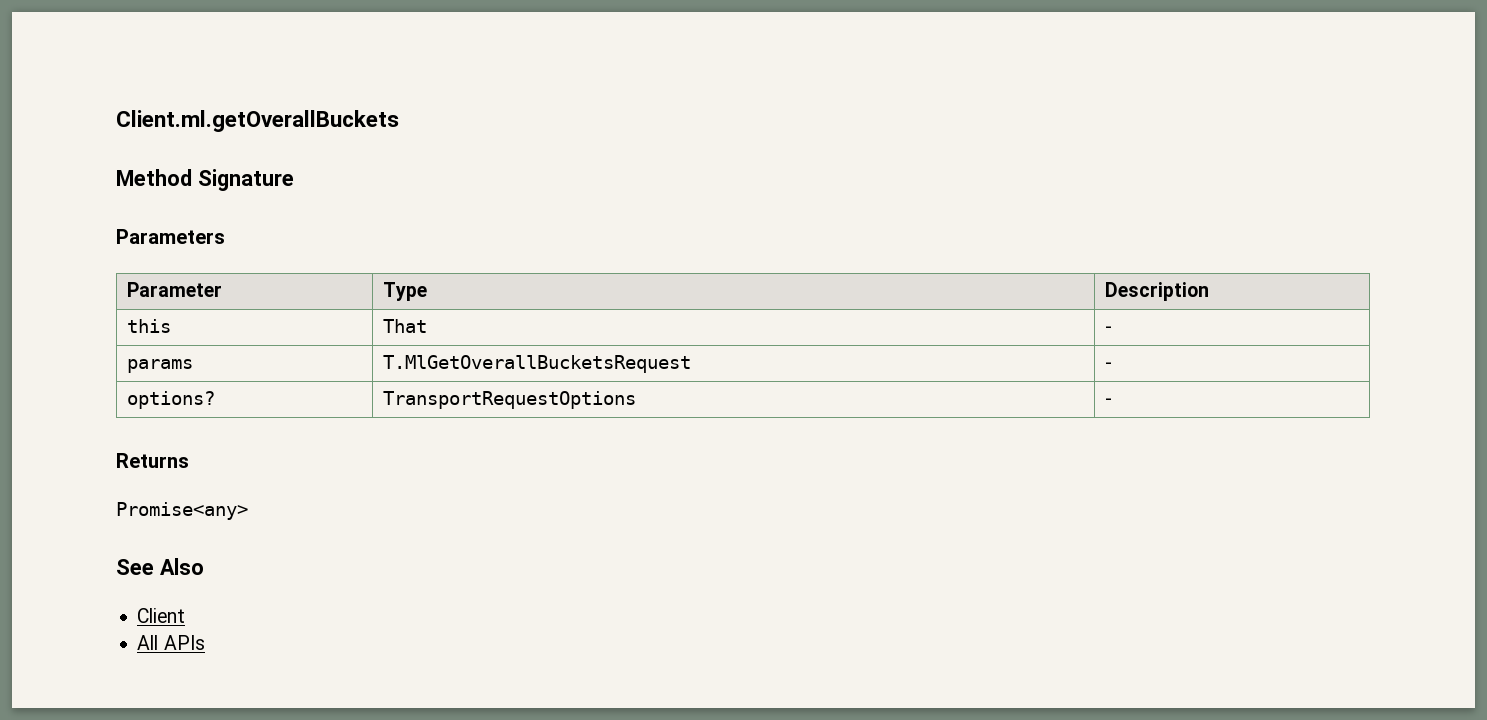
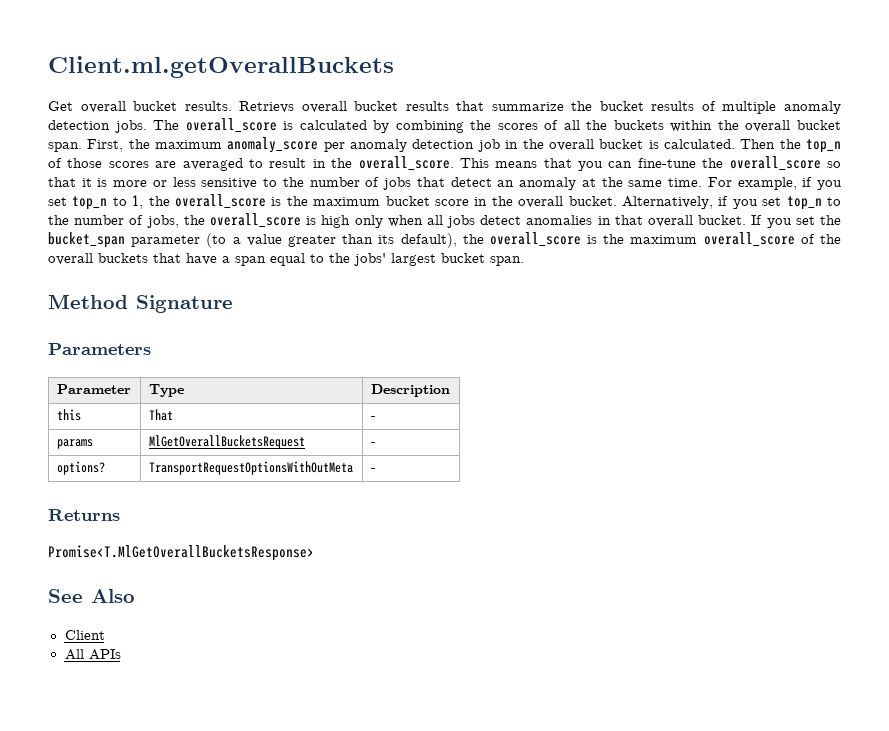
+ Get overall bucket results. Retrievs overall bucket results that summarize the bucket results of multiple anomaly detection jobs. The overall_score is calculated by combining the scores of all the buckets within the overall bucket span. First, the maximum anomaly_score per anomaly detection job in the overall bucket is calculated. Then the top_n of those scores are averaged to result in the overall_score. This means that you can fine-tune the overall_score so that it is more or less sensitive to the number of jobs that detect an anomaly at the same time. For example, if you set top_n to 1, the overall_score is the maximum bucket score in the overall bucket. Alternatively, if you set top_n to the number of jobs, the overall_score is high only when all jobs detect anomalies in that overall bucket. If you set the bucket_span parameter (to a value greater than its default), the overall_score is the maximum overall_score of the overall buckets that have a span equal to the jobs' largest bucket span.
- params | T.MlGetOverallBucketsRequest | -
+ params | MlGetOverallBucketsRequest | -
- options? | TransportRequestOptions | -
+ options? | TransportRequestOptionsWithOutMeta | -
- Promise<any>
+ Promise<T.MlGetOverallBucketsResponse>

